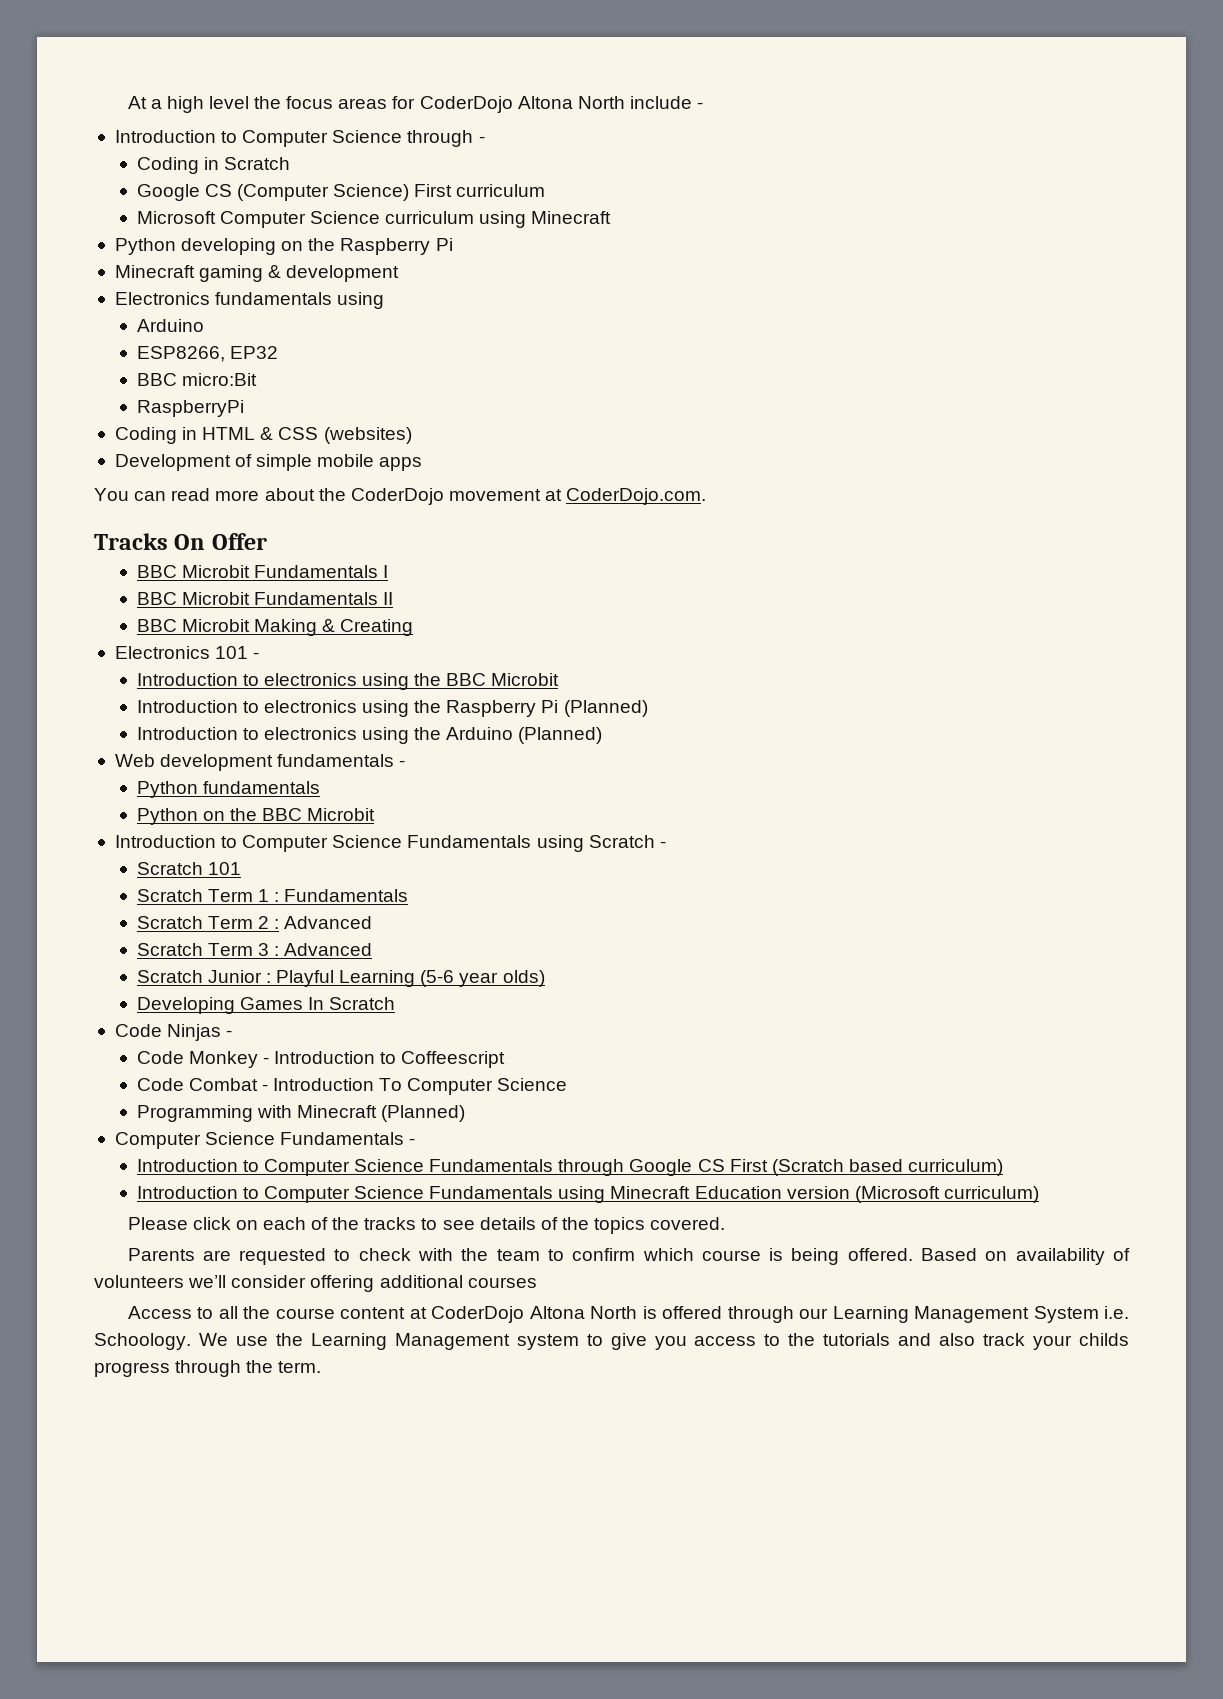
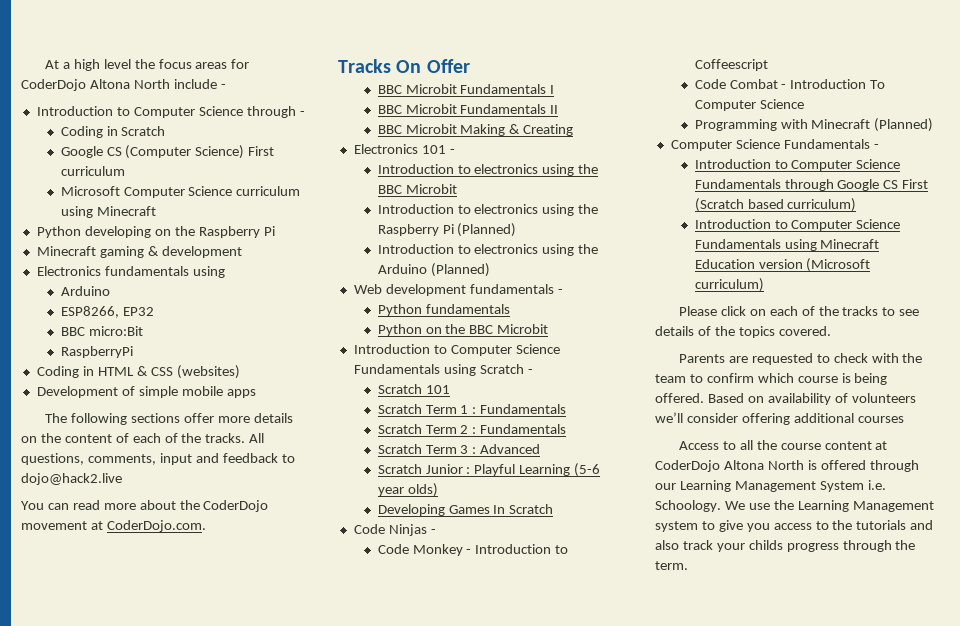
+ The following sections offer more details on the content of each of the tracks. All questions, comments, input and feedback to dojo@hack2.live
- Scratch Term 2 : Advanced
+ Scratch Term 2 : Fundamentals

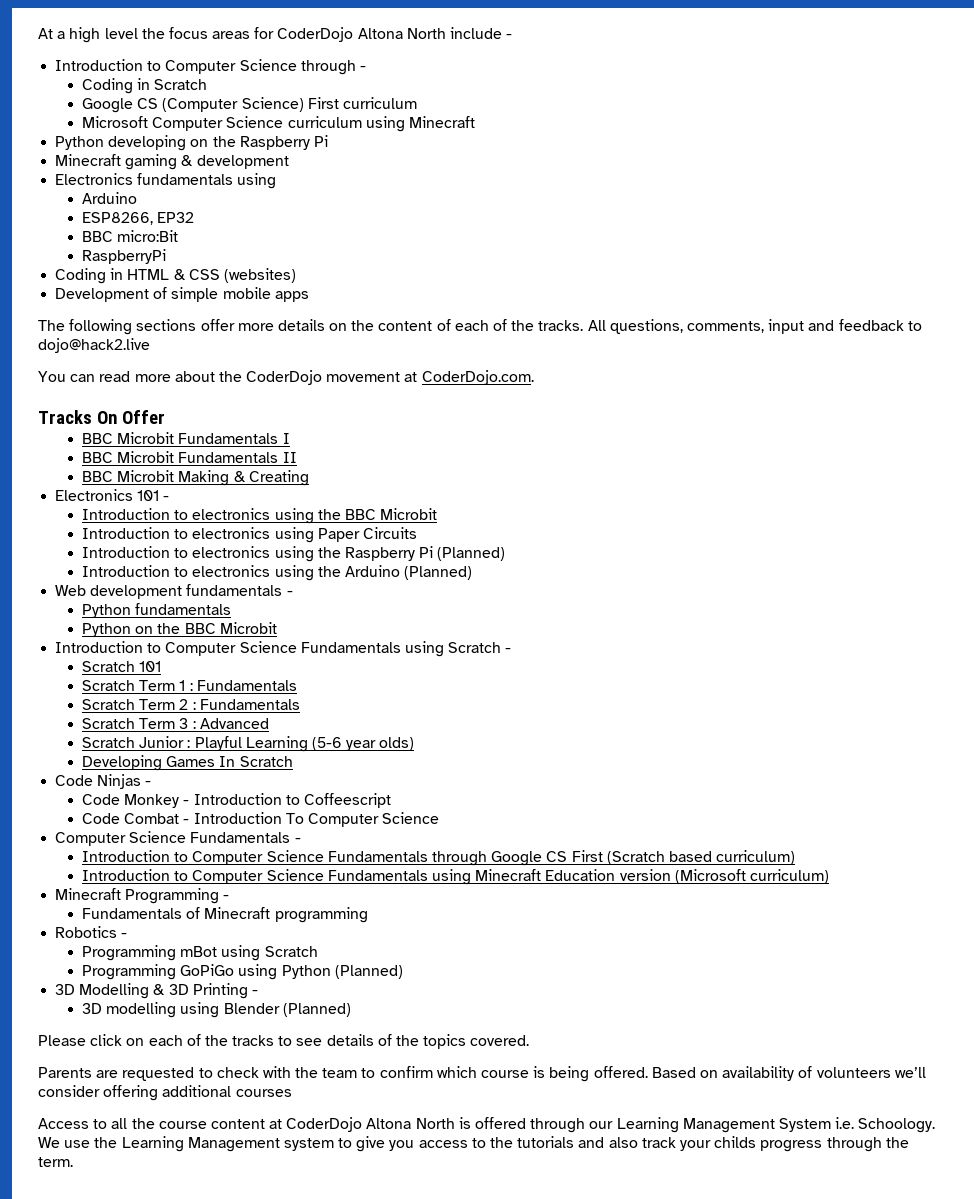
+ Introduction to electronics using Paper Circuits
- Programming with Minecraft (Planned)
+ Minecraft Programming -
+ Fundamentals of Minecraft programming
+ Robotics -
+ Programming mBot using Scratch
+ Programming GoPiGo using Python (Planned)
+ 3D Modelling & 3D Printing -
+ 3D modelling using Blender (Planned)

